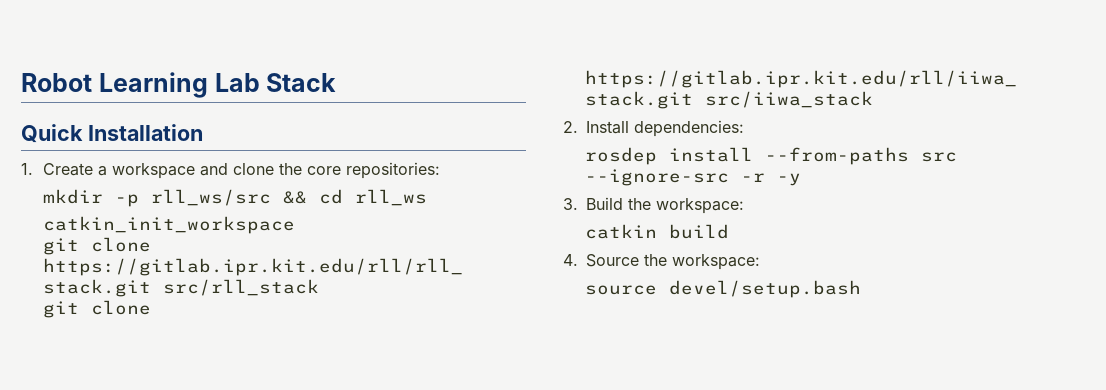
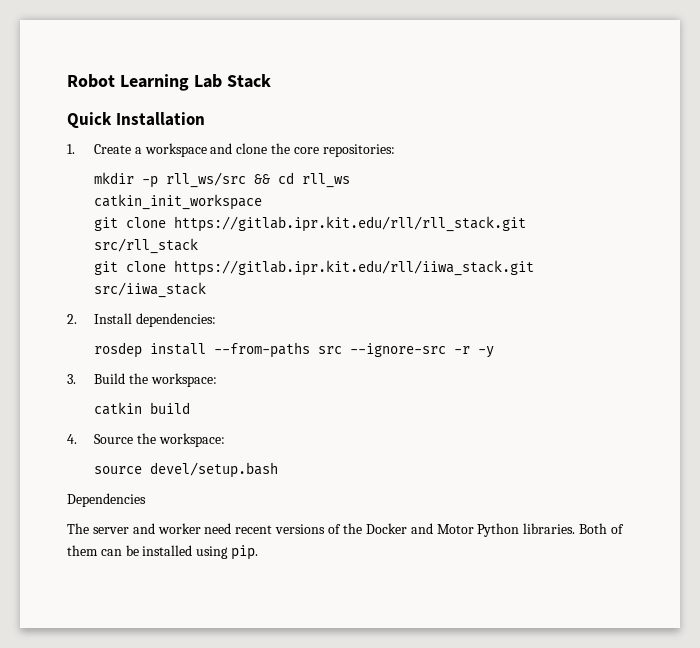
+ Dependencies
+ The server and worker need recent versions of the Docker and Motor Python libraries. Both of them can be installed using pip.

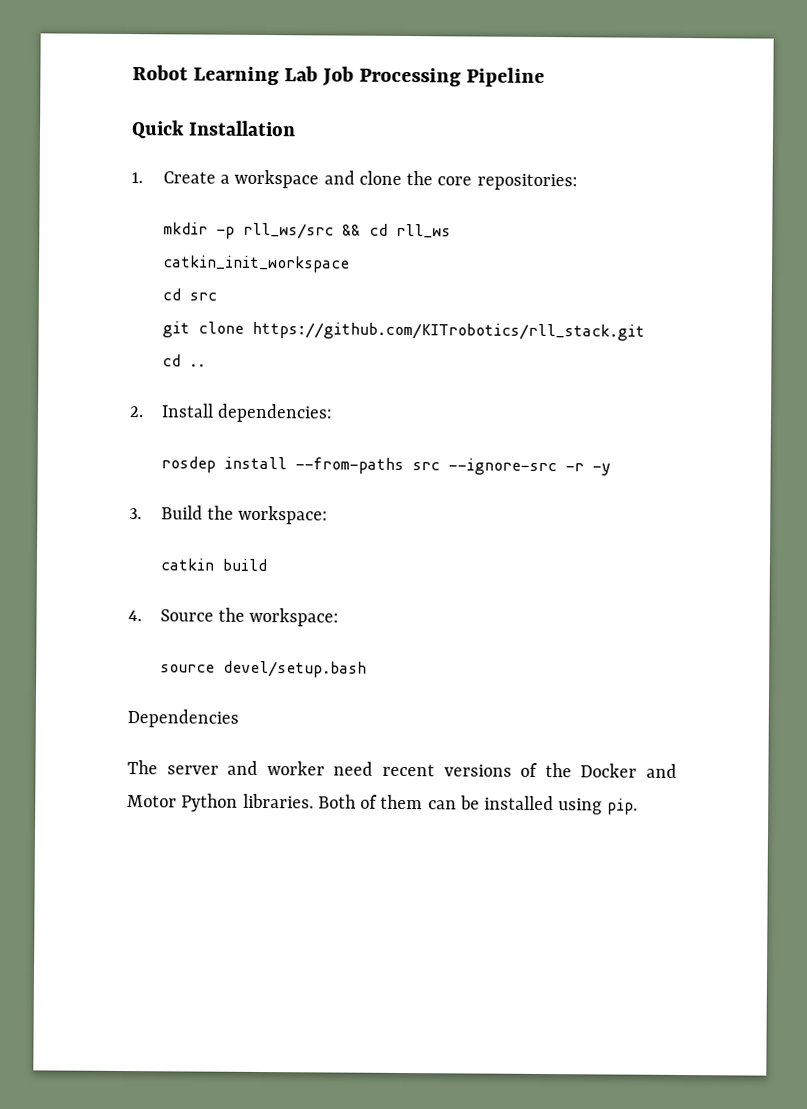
- Robot Learning Lab Stack
+ Robot Learning Lab Job Processing Pipeline
- git clone https://gitlab.ipr.kit.edu/rll/rll_stack.git src/rll_stack
- git clone https://gitlab.ipr.kit.edu/rll/iiwa_stack.git src/iiwa_stack
+ cd src
+ git clone https://github.com/KITrobotics/rll_stack.git
+ cd ..

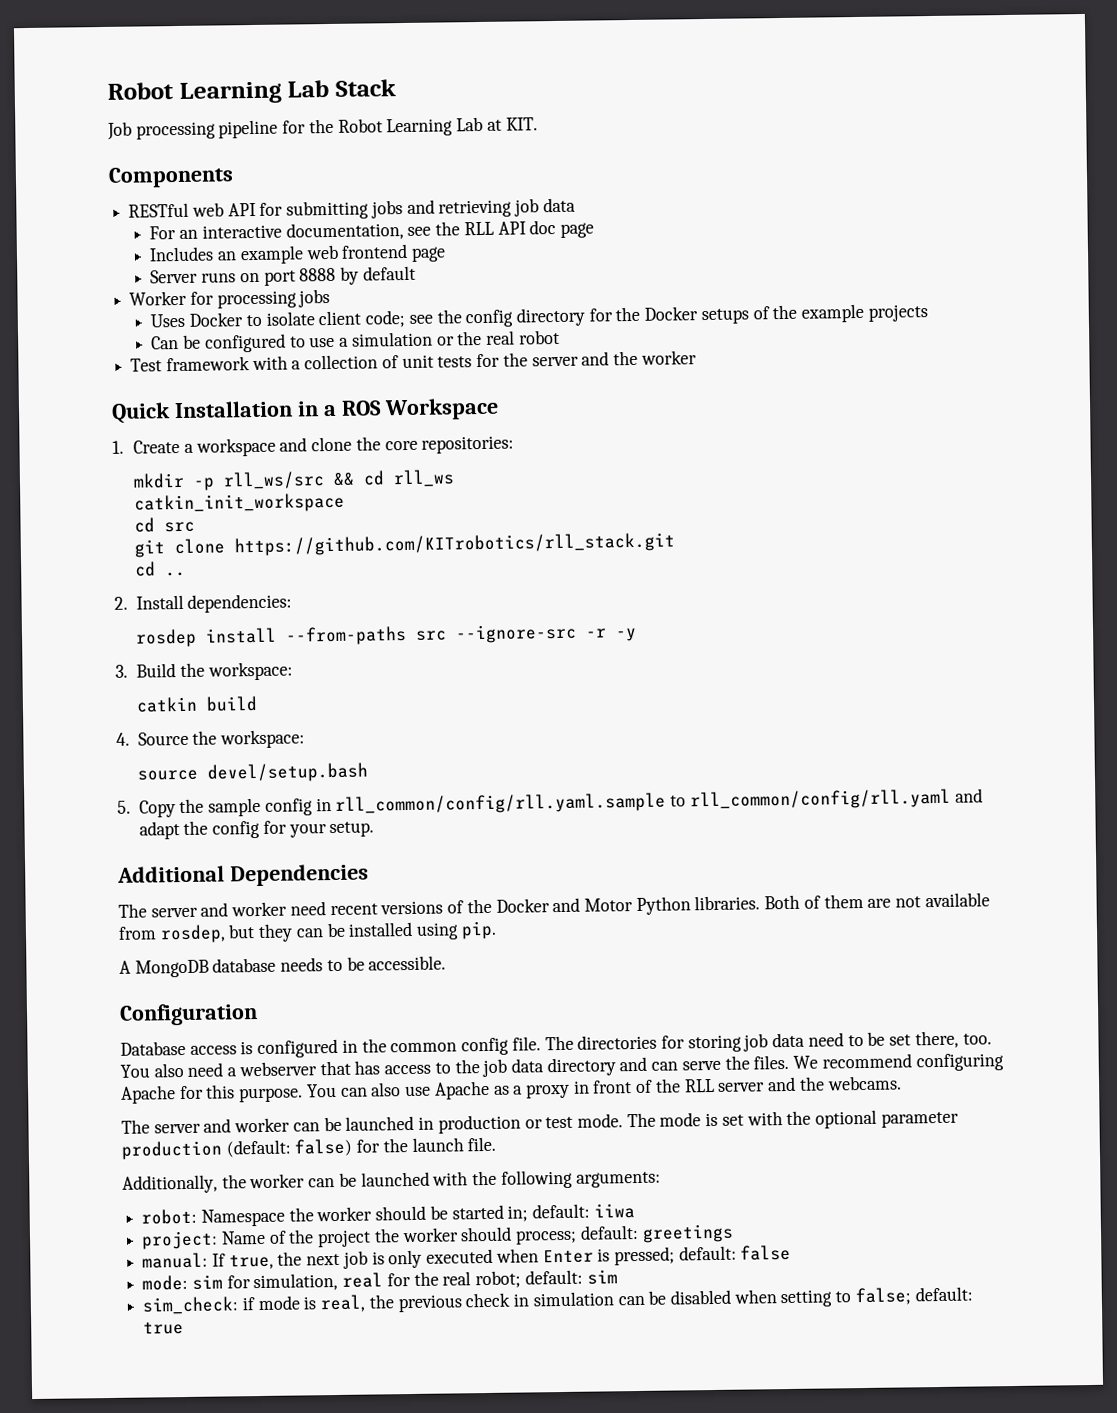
- Robot Learning Lab Job Processing Pipeline
- Quick Installation
+ Robot Learning Lab Stack
+ Job processing pipeline for the Robot Learning Lab at KIT.
+ Components
+ RESTful web API for submitting jobs and retrieving job data
+ For an interactive documentation, see the RLL API doc page
+ Includes an example web frontend page
+ Server runs on port 8888 by default
+ Worker for processing jobs
+ Uses Docker to isolate client code; see the config directory for the Docker setups of the example projects
+ Can be configured to use a simulation or the real robot
+ Test framework with a collection of unit tests for the server and the worker
+ Quick Installation in a ROS Workspace
- Dependencies
+ 5. Copy the sample config in rll_common/config/rll.yaml.sample to rll_common/config/rll.yaml and adapt the config for your setup.
+ Additional Dependencies
- Both of them can be installed using pip.
+ Both of them are not available from rosdep, but they can be installed using pip.
+ A MongoDB database needs to be accessible.
+ Configuration
+ Database access is configured in the common config file. The directories for storing job data need to be set there, too. You also need a webserver that has access to the job data directory and can serve the files. We recommend configuring Apache for this purpose. You can also use Apache as a proxy in front of the RLL server and the webcams.
+ The server and worker can be launched in production or test mode. The mode is set with the optional parameter production (default: false) for the launch file.
+ Additionally, the worker can be launched with the following arguments:
+ robot: Namespace the worker should be started in; default: iiwa
+ project: Name of the project the worker should process; default: greetings
+ manual: If true, the next job is only executed when Enter is pressed; default: false
+ mode: sim for simulation, real for the real robot; default: sim
+ sim_check: if mode is real, the previous check in simulation can be disabled when setting to false; default: true

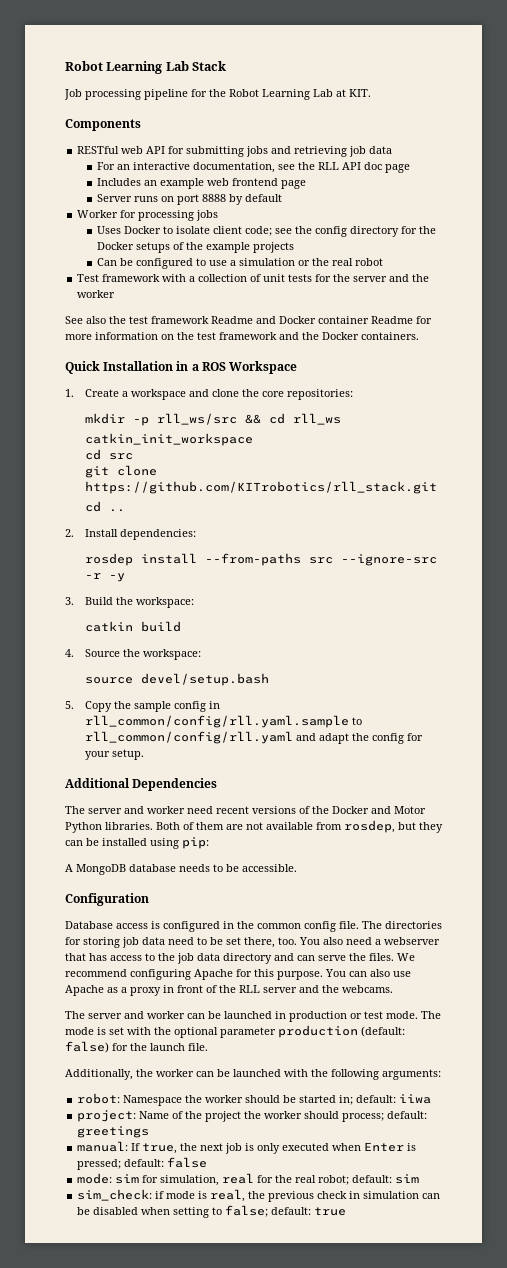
+ See also the test framework Readme and Docker container Readme for more information on the test framework and the Docker containers.
- Both of them are not available from rosdep, but they can be installed using pip.
+ Both of them are not available from rosdep, but they can be installed using pip:

